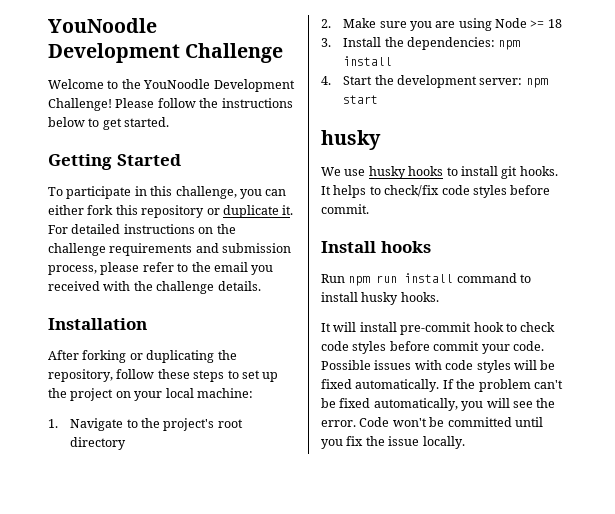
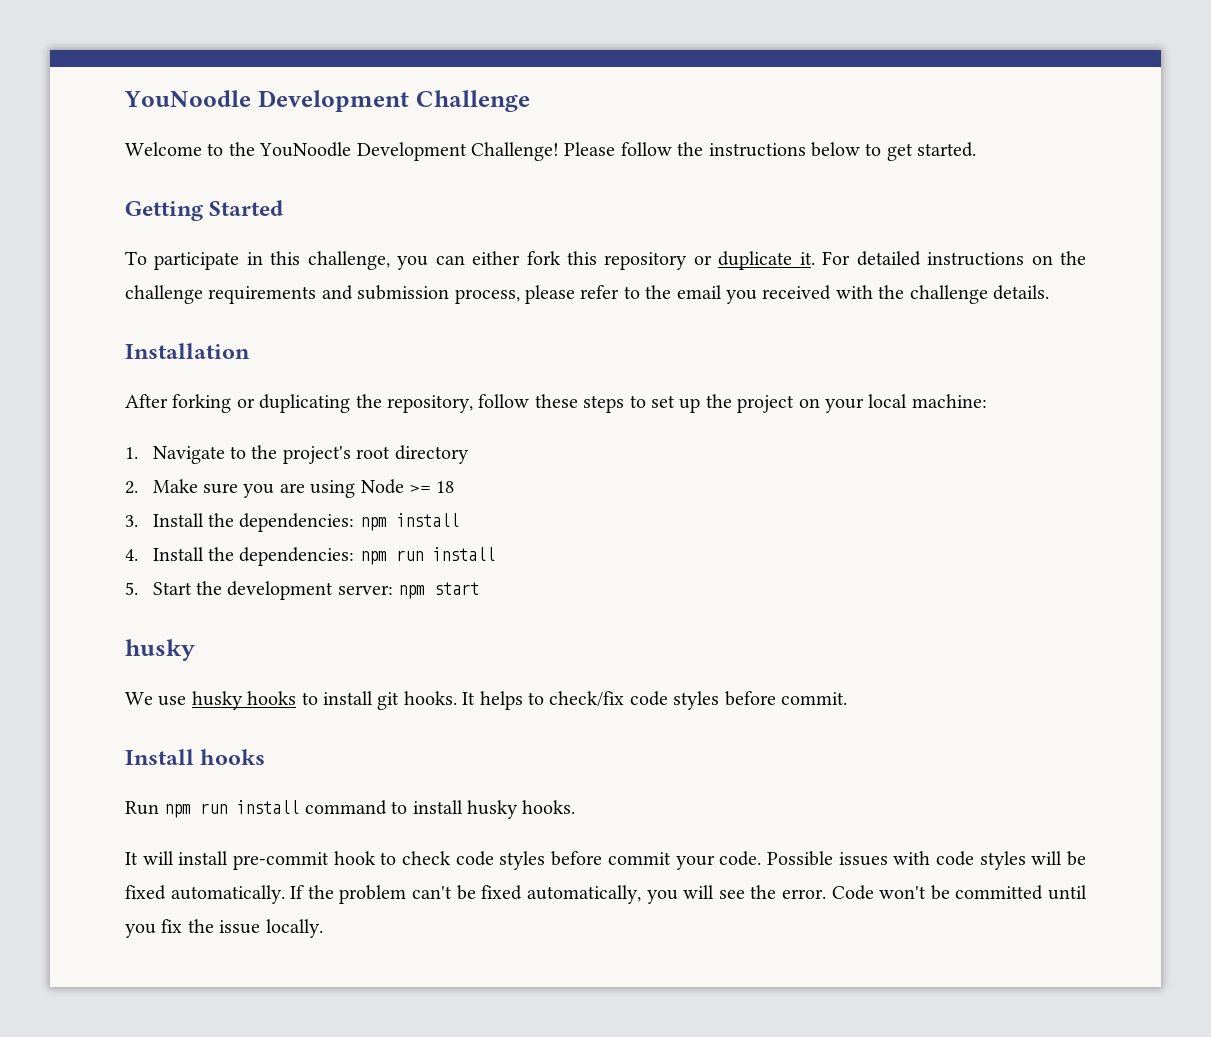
- 4. Start the development server: npm start
+ 4. Install the dependencies: npm run install
+ 5. Start the development server: npm start

